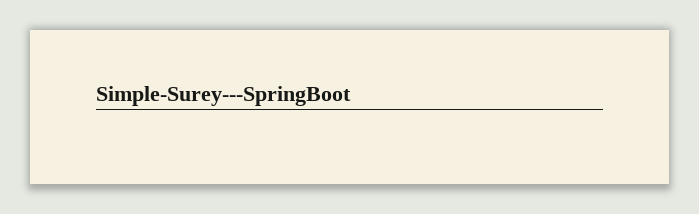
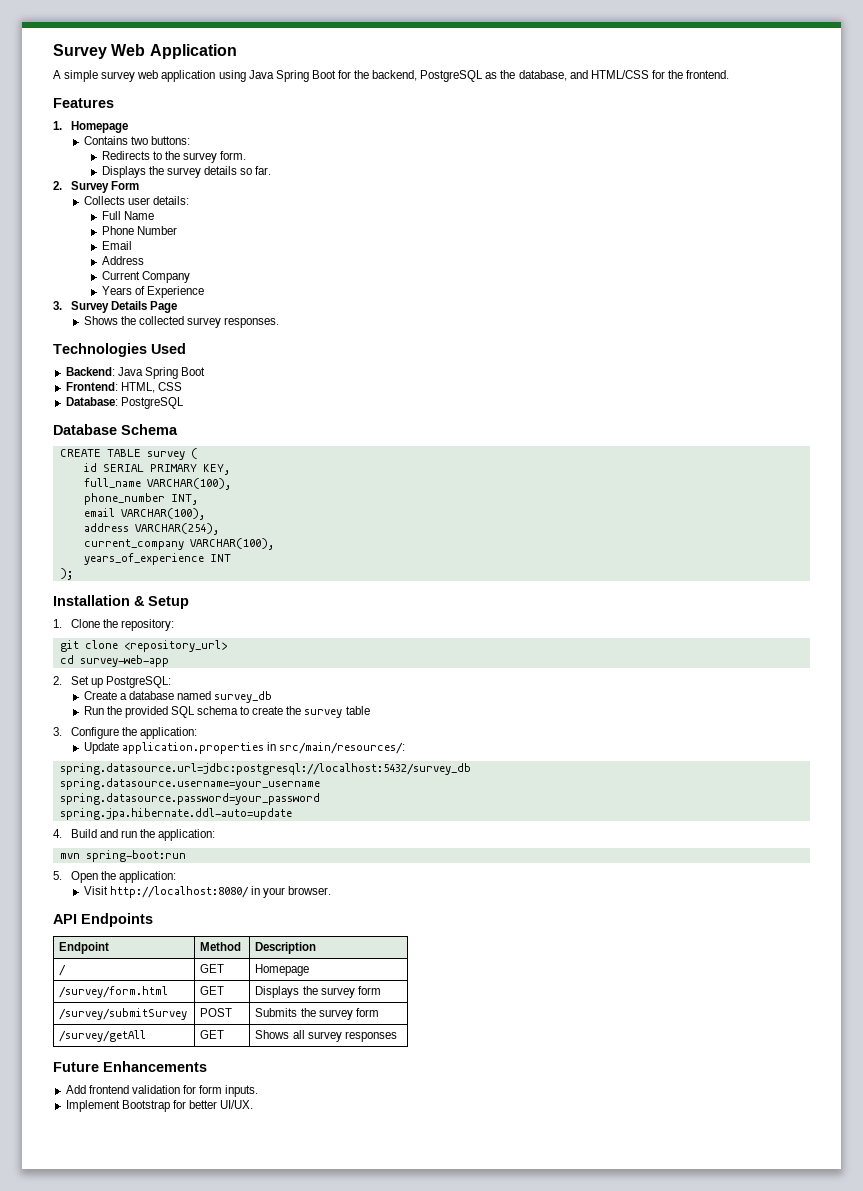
- Simple-Surey---SpringBoot
+ Survey Web Application
+ A simple survey web application using Java Spring Boot for the backend, PostgreSQL as the database, and HTML/CSS for the frontend.
+ Features
+ 1. Homepage
+ Contains two buttons:
+ Redirects to the survey form.
+ Displays the survey details so far.
+ 2. Survey Form
+ Collects user details:
+ Full Name
+ Phone Number
+ Email
+ Address
+ Current Company
+ Years of Experience
+ 3. Survey Details Page
+ Shows the collected survey responses.
+ Technologies Used
+ Backend: Java Spring Boot
+ Frontend: HTML, CSS
+ Database: PostgreSQL
+ Database Schema
+ CREATE TABLE survey (
+ id SERIAL PRIMARY KEY,
+ full_name VARCHAR(100),
+ phone_number INT,
+ email VARCHAR(100),
+ address VARCHAR(254),
+ current_company VARCHAR(100),
+ years_of_experience INT
+ );
+ Installation & Setup
+ 1. Clone the repository:
+ git clone <repository_url>
+ cd survey-web-app
+ 2. Set up PostgreSQL:
+ Create a database named survey_db
+ Run the provided SQL schema to create the survey table
+ 3. Configure the application:
+ Update application.properties in src/main/resources/:
+ spring.datasource.url=jdbc:postgresql://localhost:5432/survey_db
+ spring.datasource.username=your_username
+ spring.datasource.password=your_password
+ spring.jpa.hibernate.ddl-auto=update
+ 4. Build and run the application:
+ mvn spring-boot:run
+ 5. Open the application:
+ Visit http://localhost:8080/ in your browser.
+ API Endpoints
+ Endpoint | Method | Description
+ / | GET | Homepage
+ /survey/form.html | GET | Displays the survey form
+ /survey/submitSurvey | POST | Submits the survey form
+ /survey/getAll | GET | Shows all survey responses
+ Future Enhancements
+ Add frontend validation for form inputs.
+ Implement Bootstrap for better UI/UX.

